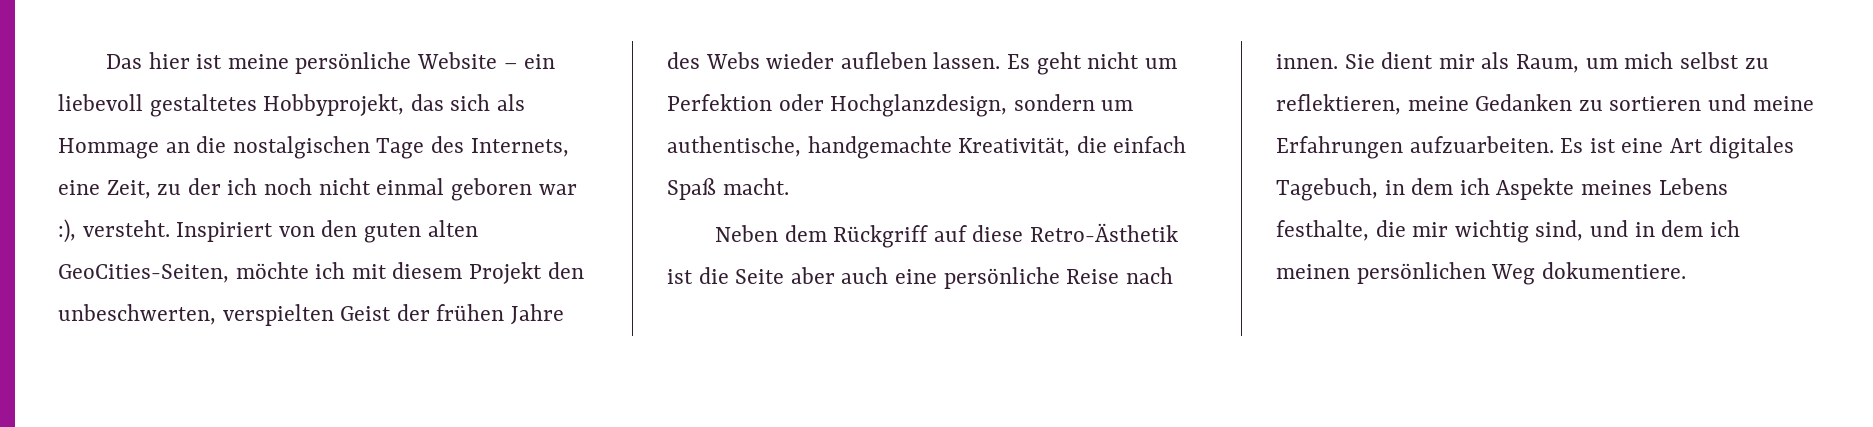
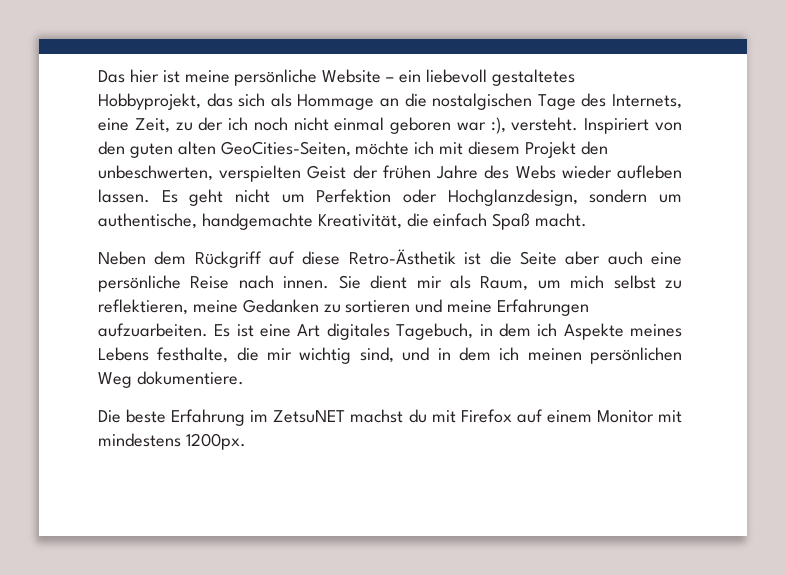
+ Die beste Erfahrung im ZetsuNET machst du mit Firefox auf einem Monitor mit mindestens 1200px.

